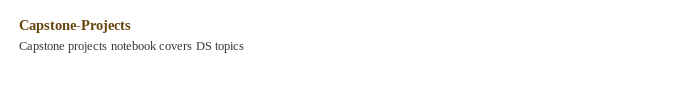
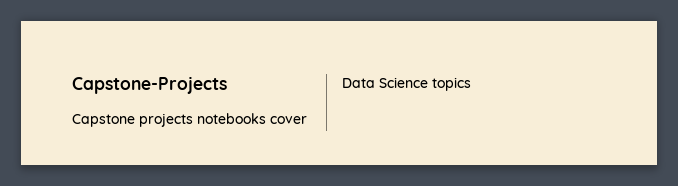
- Capstone projects notebook covers DS topics
+ Capstone projects notebooks cover Data Science topics

